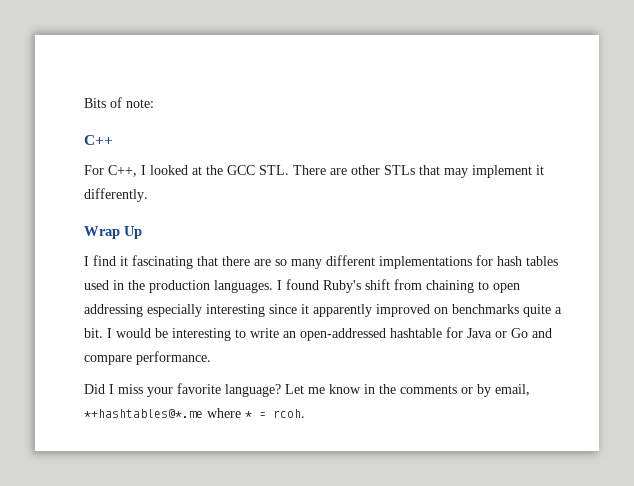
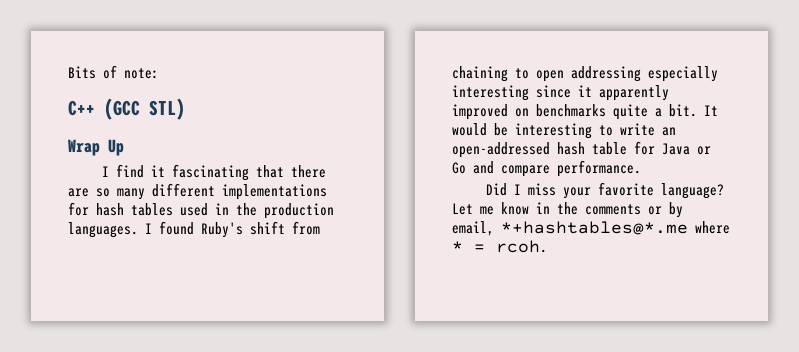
- C++
- For C++, I looked at the GCC STL. There are other STLs that may implement it differently.
+ C++ (GCC STL)
- I would be interesting to write an open-addressed hashtable for Java or Go and compare performance.
+ It would be interesting to write an open-addressed hash table for Java or Go and compare performance.

